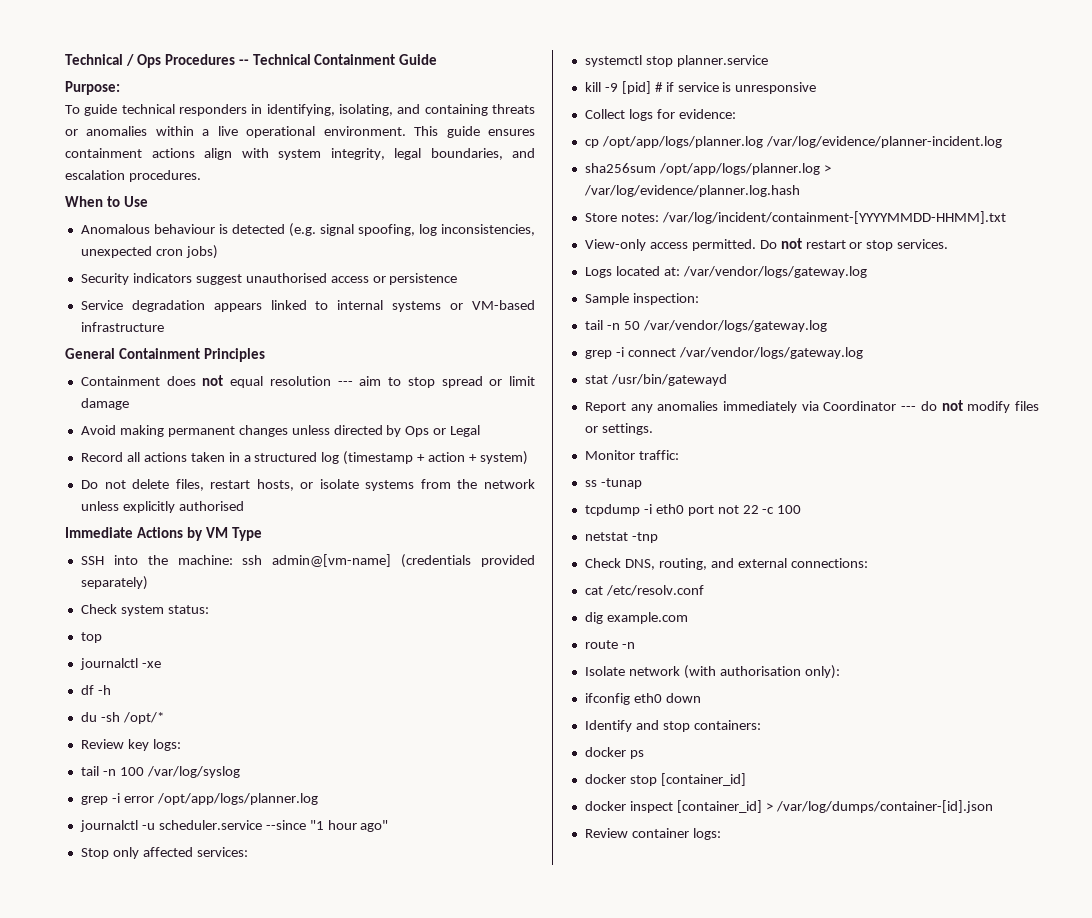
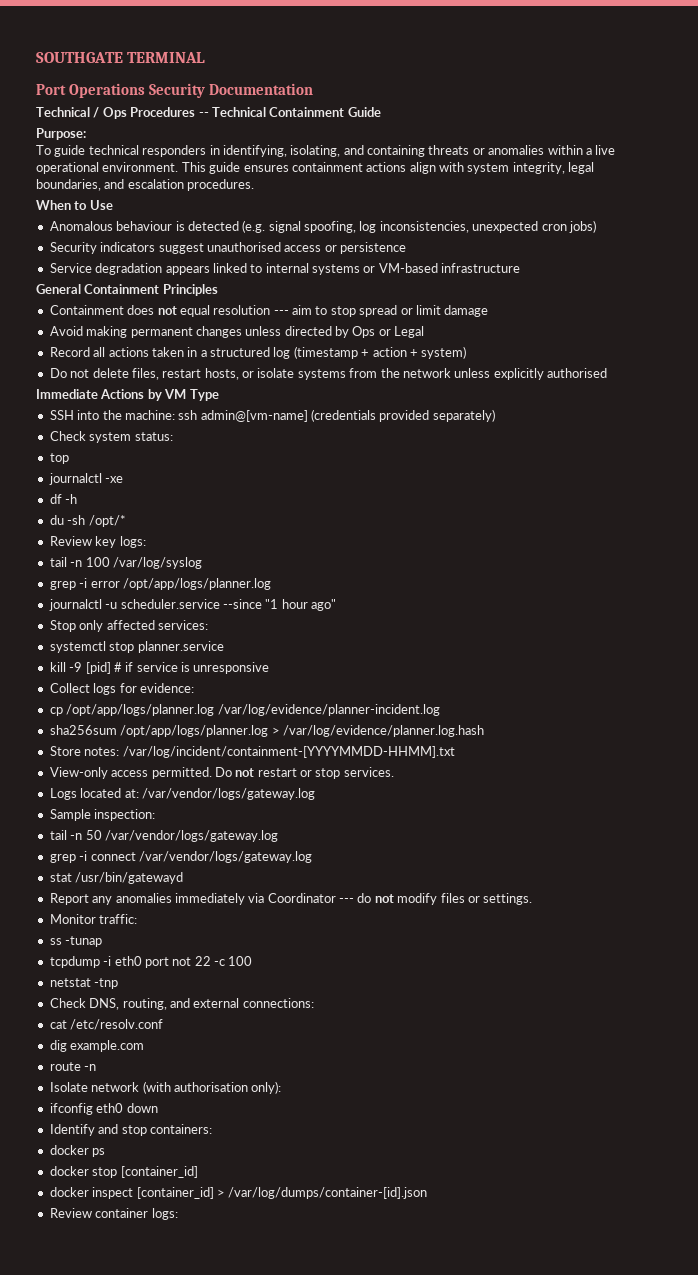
+ SOUTHGATE TERMINAL
+ Port Operations Security Documentation

